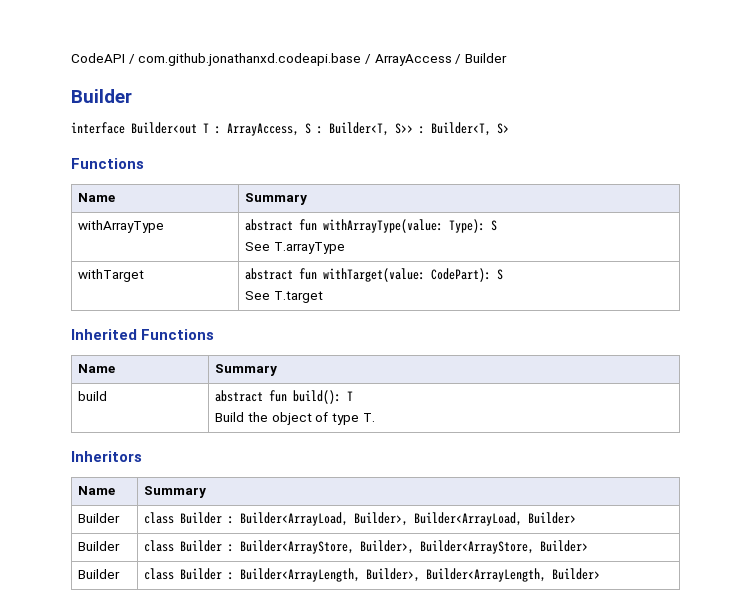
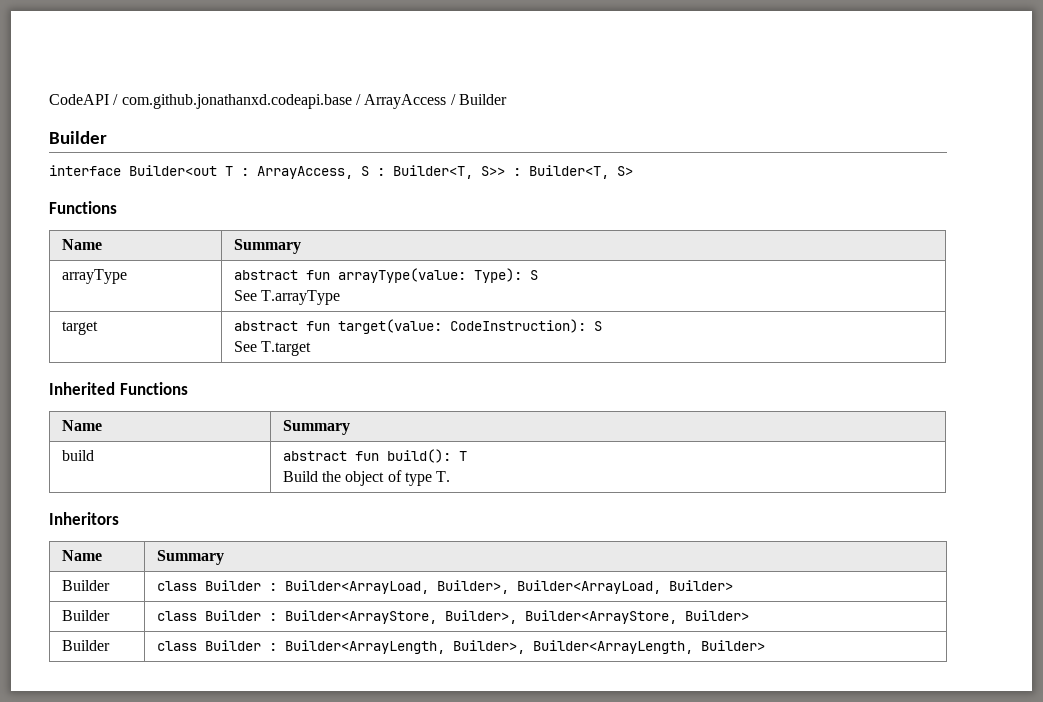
- withArrayType | abstract fun withArrayType(value: Type): S
+ arrayType | abstract fun arrayType(value: Type): S
- withTarget | abstract fun withTarget(value: CodePart): S
+ target | abstract fun target(value: CodeInstruction): S

